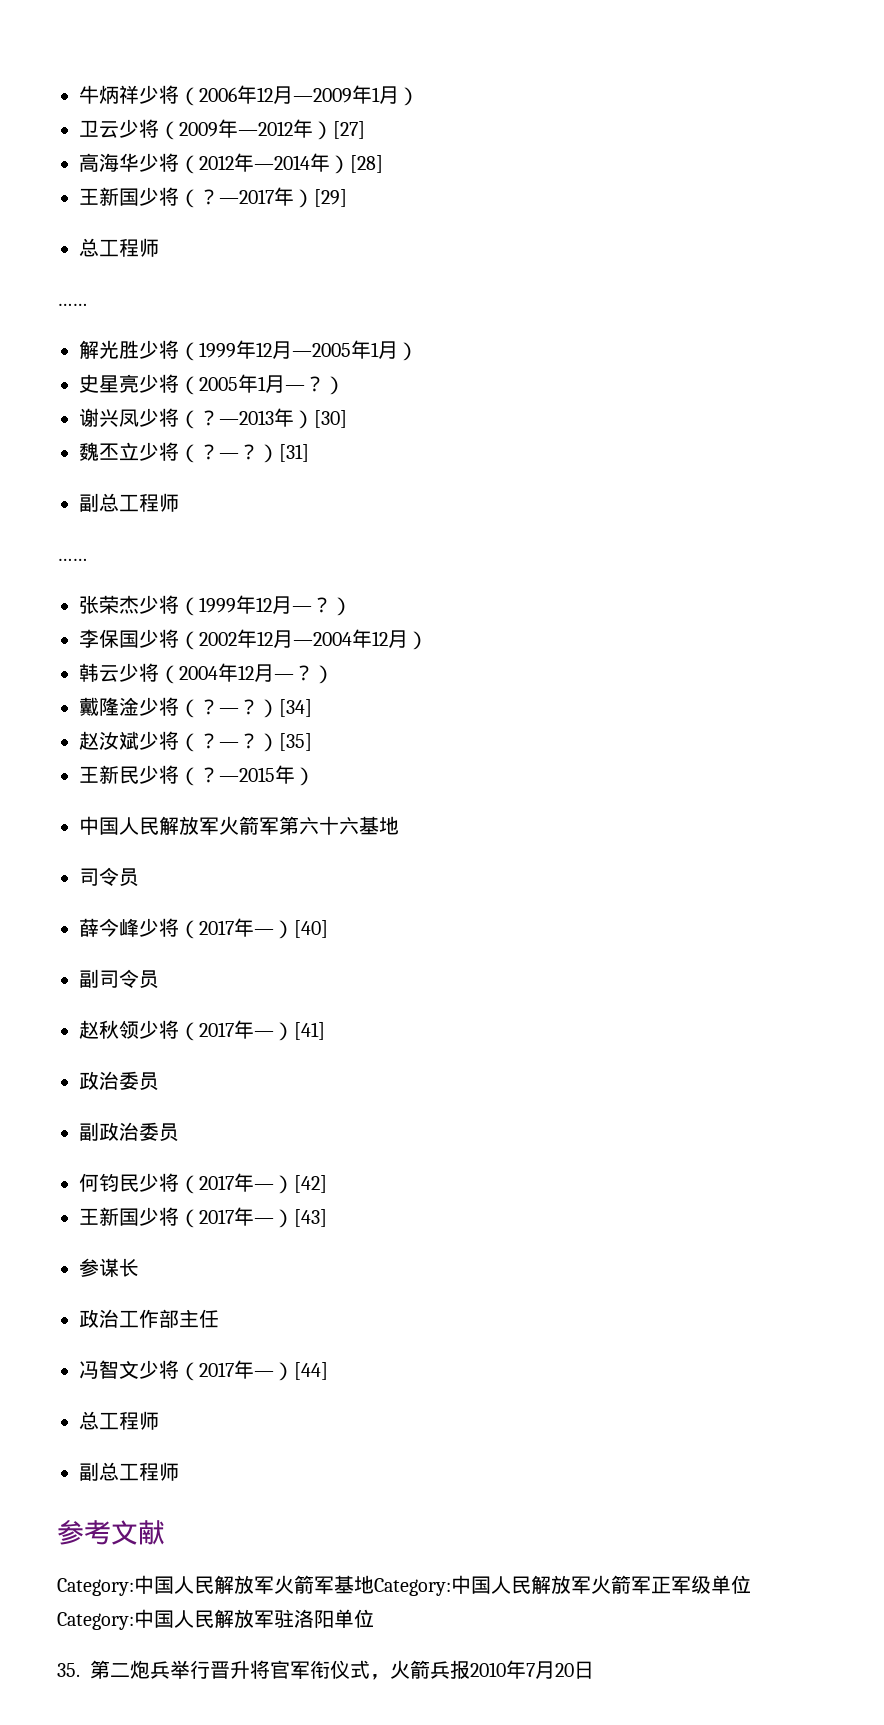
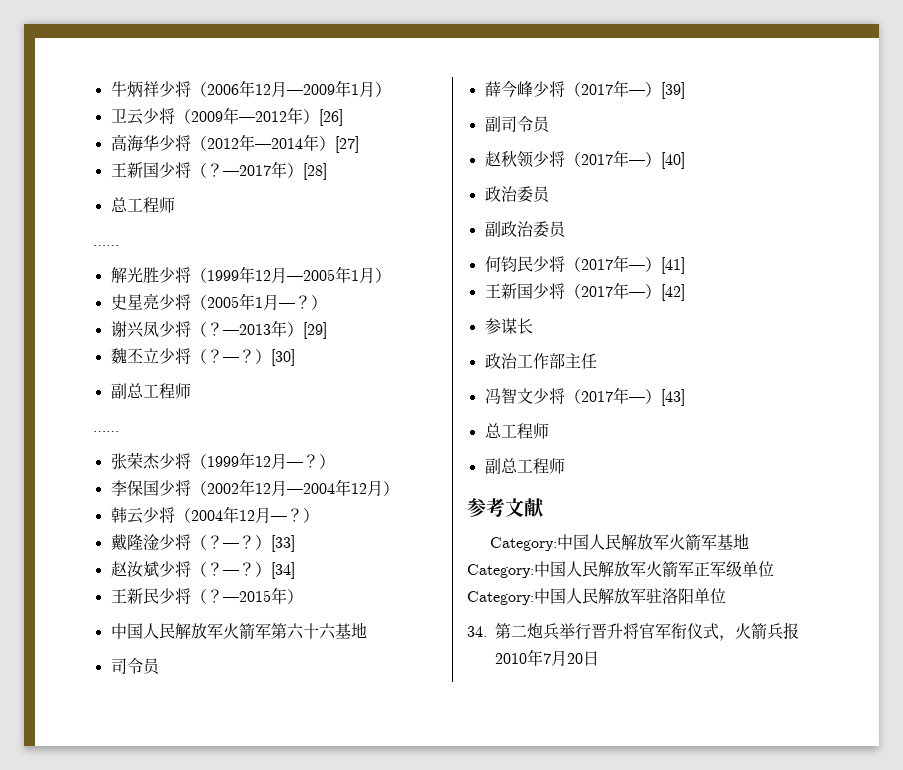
- 卫云少将（2009年—2012年）[27]
+ 卫云少将（2009年—2012年）[26]
- 高海华少将（2012年—2014年）[28]
+ 高海华少将（2012年—2014年）[27]
- —2017年）[29]
+ —2017年）[28]
- —2013年）[30]
+ —2013年）[29]
- —？）[31]
+ —？）[30]
- —？）[34]
+ —？）[33]
- —？）[35]
+ —？）[34]
- 薛今峰少将（2017年—）[40]
+ 薛今峰少将（2017年—）[39]
- 赵秋领少将（2017年—）[41]
+ 赵秋领少将（2017年—）[40]
- 何钧民少将（2017年—）[42]
+ 何钧民少将（2017年—）[41]
- 王新国少将（2017年—）[43]
+ 王新国少将（2017年—）[42]
- 冯智文少将（2017年—）[44]
+ 冯智文少将（2017年—）[43]
- 35.第二炮兵举行晋升将官军衔仪式，火箭兵报2010年7月20日
+ 34.第二炮兵举行晋升将官军衔仪式，火箭兵报2010年7月20日

